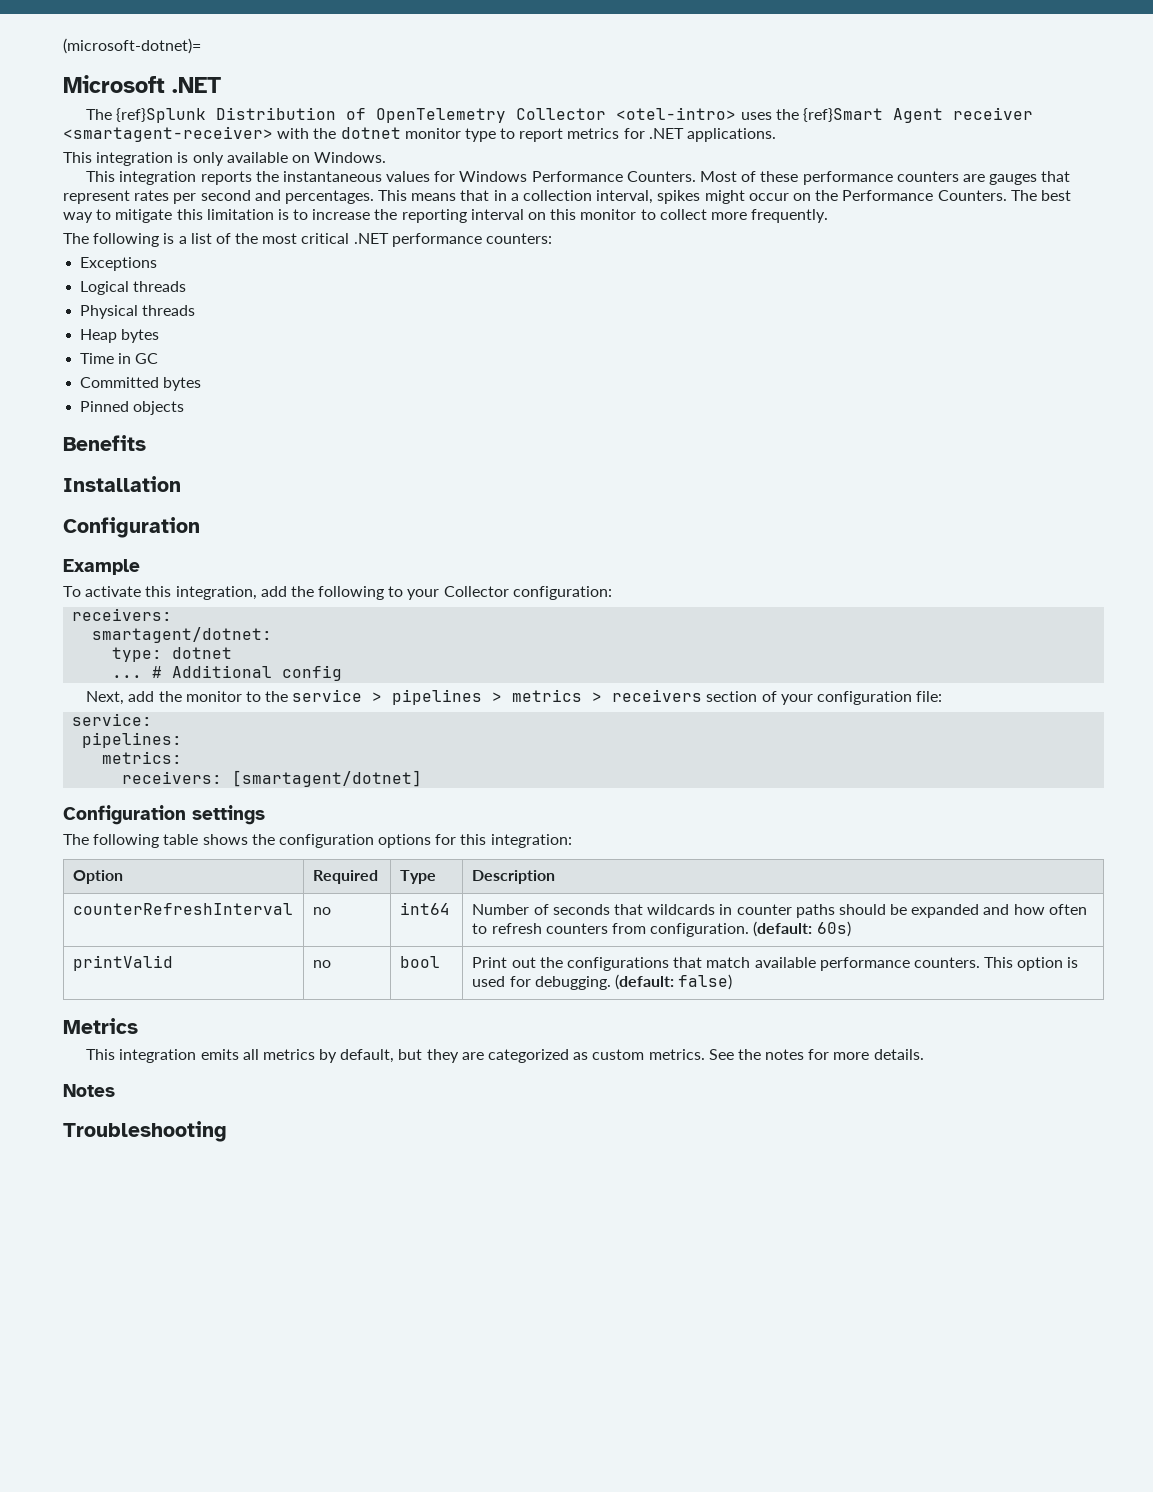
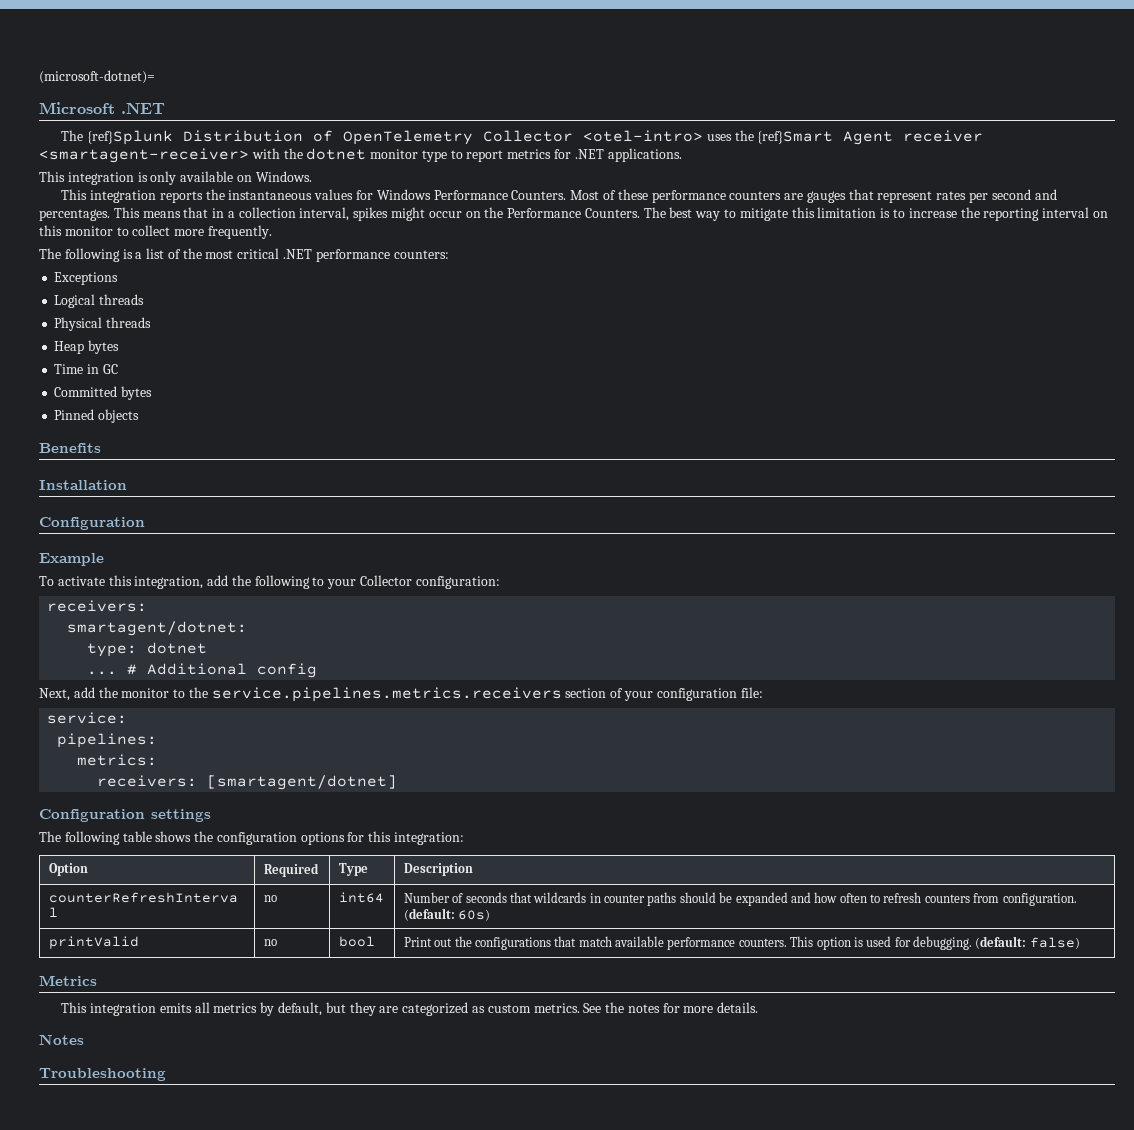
- Next, add the monitor to the service > pipelines > metrics > receivers section of your configuration file:
+ Next, add the monitor to the service.pipelines.metrics.receivers section of your configuration file:

